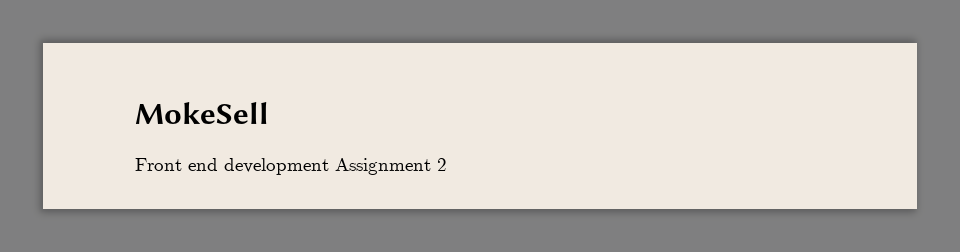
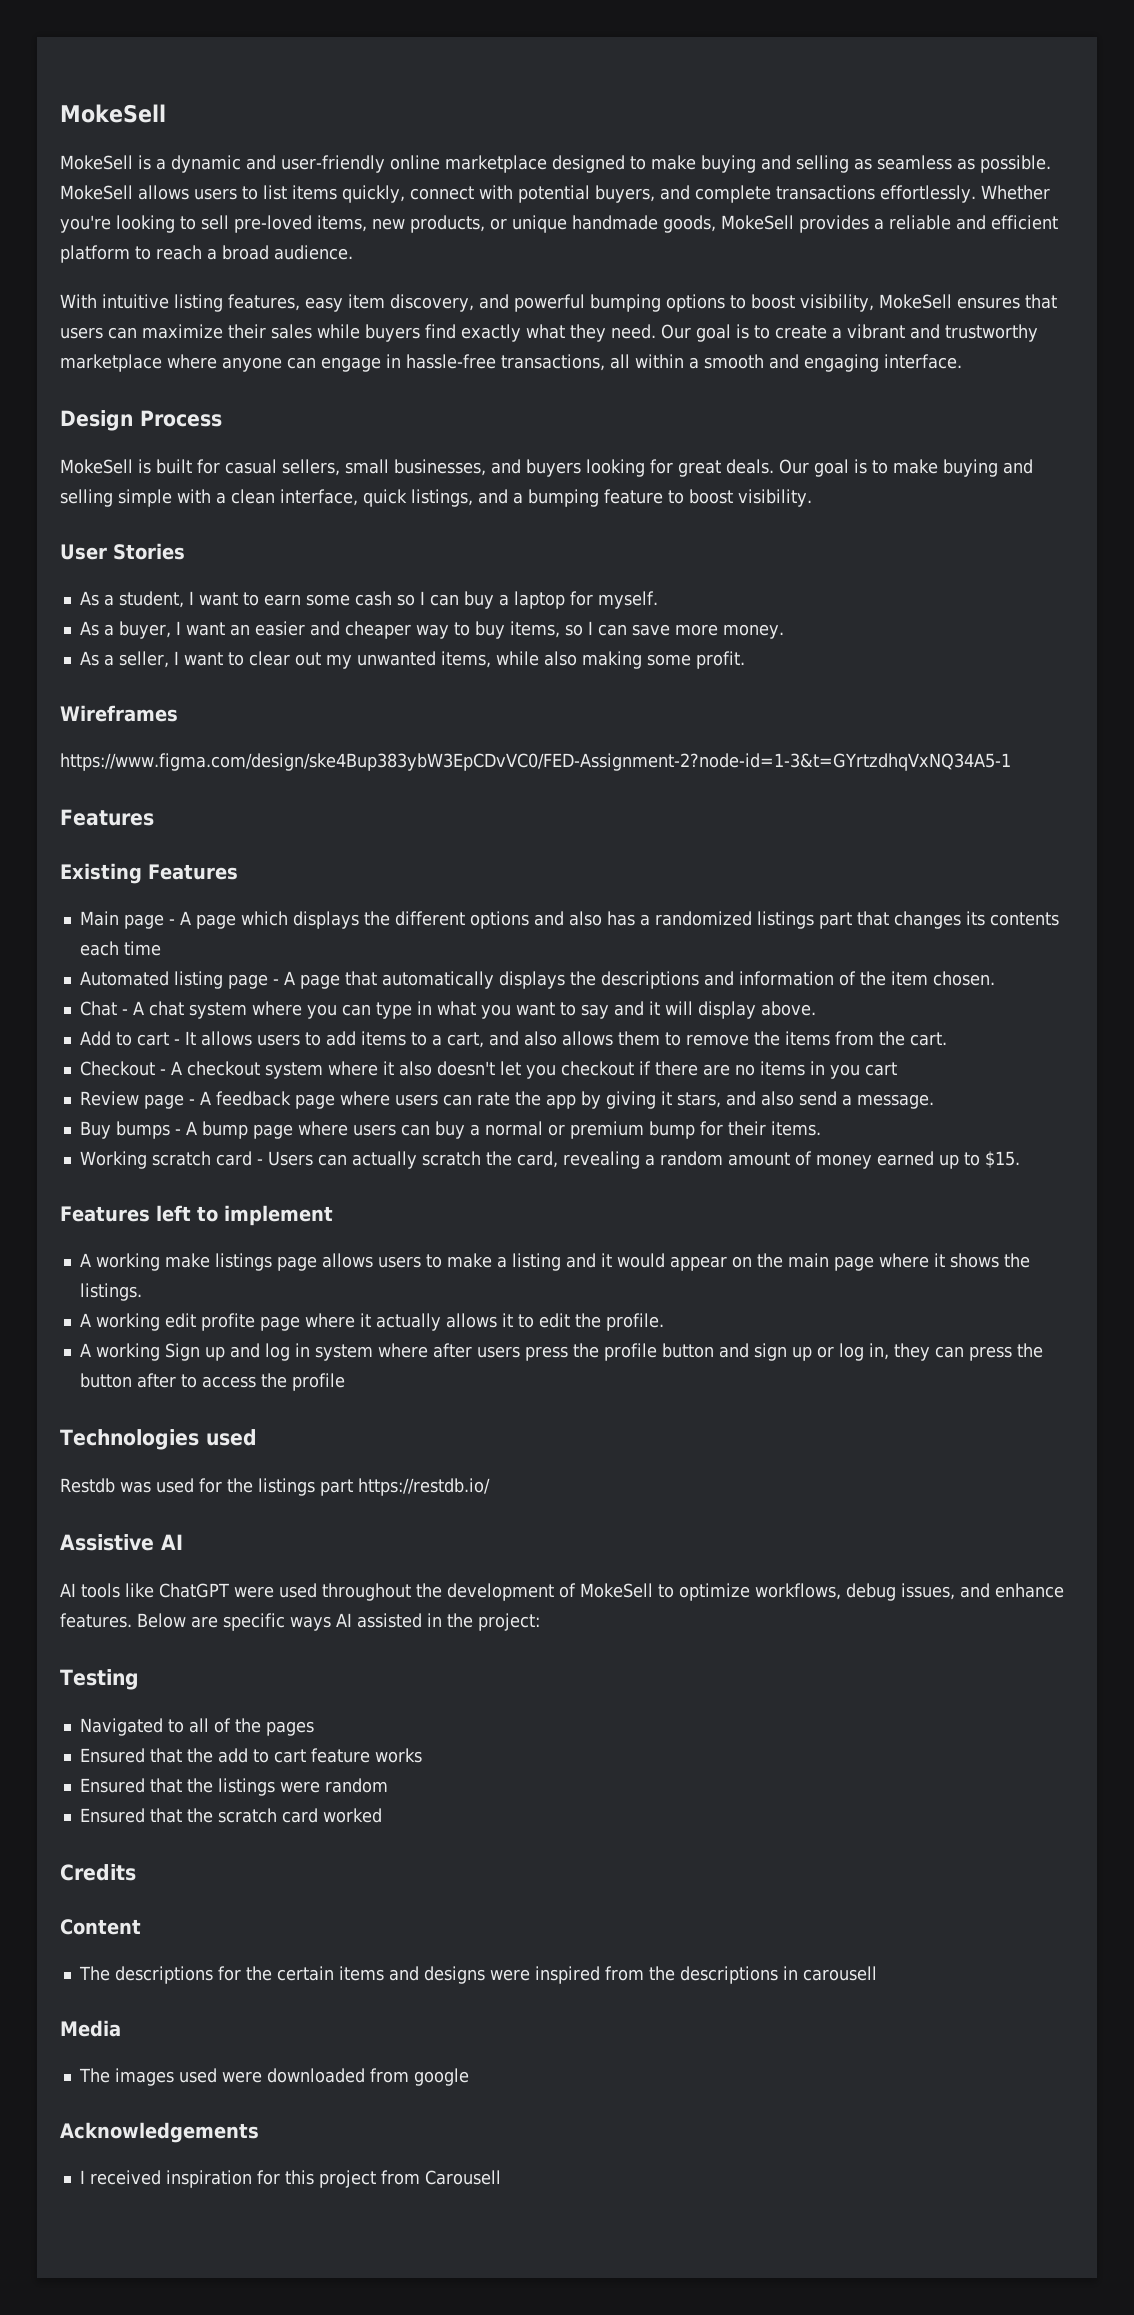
- Front end development Assignment 2
+ MokeSell is a dynamic and user-friendly online marketplace designed to make buying and selling as seamless as possible. MokeSell allows users to list items quickly, connect with potential buyers, and complete transactions effortlessly. Whether you're looking to sell pre-loved items, new products, or unique handmade goods, MokeSell provides a reliable and efficient platform to reach a broad audience.
+ With intuitive listing features, easy item discovery, and powerful bumping options to boost visibility, MokeSell ensures that users can maximize their sales while buyers find exactly what they need. Our goal is to create a vibrant and trustworthy marketplace where anyone can engage in hassle-free transactions, all within a smooth and engaging interface.
+ Design Process
+ MokeSell is built for casual sellers, small businesses, and buyers looking for great deals. Our goal is to make buying and selling simple with a clean interface, quick listings, and a bumping feature to boost visibility.
+ User Stories
+ As a student, I want to earn some cash so I can buy a laptop for myself.
+ As a buyer, I want an easier and cheaper way to buy items, so I can save more money.
+ As a seller, I want to clear out my unwanted items, while also making some profit.
+ Wireframes
+ https://www.figma.com/design/ske4Bup383ybW3EpCDvVC0/FED-Assignment-2?node-id=1-3&t=GYrtzdhqVxNQ34A5-1
+ Features
+ Existing Features
+ Main page - A page which displays the different options and also has a randomized listings part that changes its contents each time
+ Automated listing page - A page that automatically displays the descriptions and information of the item chosen.
+ Chat - A chat system where you can type in what you want to say and it will display above.
+ Add to cart - It allows users to add items to a cart, and also allows them to remove the items from the cart.
+ Checkout - A checkout system where it also doesn't let you checkout if there are no items in you cart
+ Review page - A feedback page where users can rate the app by giving it stars, and also send a message.
+ Buy bumps - A bump page where users can buy a normal or premium bump for their items.
+ Working scratch card - Users can actually scratch the card, revealing a random amount of money earned up to $15.
+ Features left to implement
+ A working make listings page allows users to make a listing and it would appear on the main page where it shows the listings.
+ A working edit profite page where it actually allows it to edit the profile.
+ A working Sign up and log in system where after users press the profile button and sign up or log in, they can press the button after to access the profile
+ Technologies used
+ Restdb was used for the listings part https://restdb.io/
+ Assistive AI
+ AI tools like ChatGPT were used throughout the development of MokeSell to optimize workflows, debug issues, and enhance features. Below are specific ways AI assisted in the project:
+ Testing
+ Navigated to all of the pages
+ Ensured that the add to cart feature works
+ Ensured that the listings were random
+ Ensured that the scratch card worked
+ Credits
+ Content
+ The descriptions for the certain items and designs were inspired from the descriptions in carousell
+ Media
+ The images used were downloaded from google
+ Acknowledgements
+ I received inspiration for this project from Carousell

